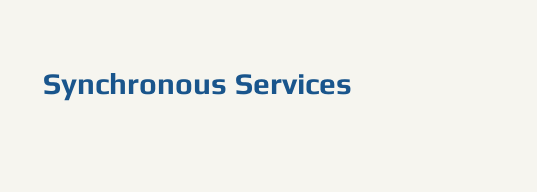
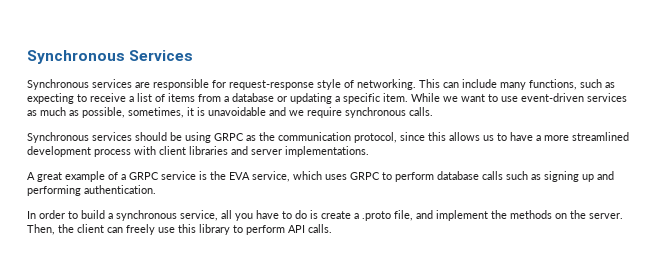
+ Synchronous services are responsible for request-response style of networking. This can include many functions, such as expecting to receive a list of items from a database or updating a specific item. While we want to use event-driven services as much as possible, sometimes, it is unavoidable and we require synchronous calls.
+ Synchronous services should be using GRPC as the communication protocol, since this allows us to have a more streamlined development process with client libraries and server implementations.
+ A great example of a GRPC service is the EVA service, which uses GRPC to perform database calls such as signing up and performing authentication.
+ In order to build a synchronous service, all you have to do is create a .proto file, and implement the methods on the server. Then, the client can freely use this library to perform API calls.

